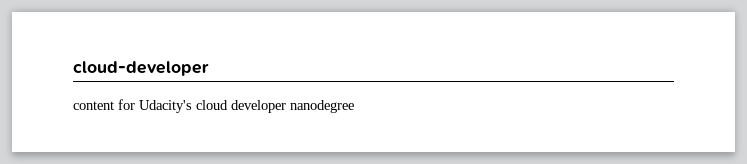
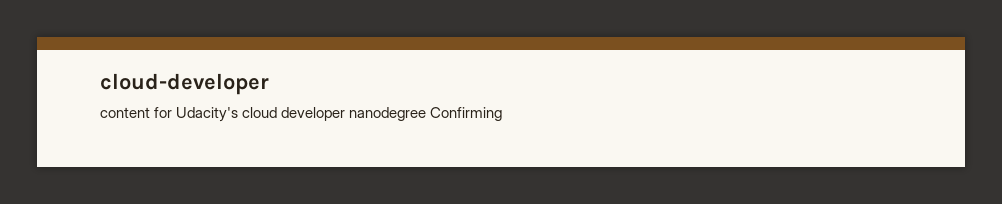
- content for Udacity's cloud developer nanodegree
+ content for Udacity's cloud developer nanodegree Confirming

